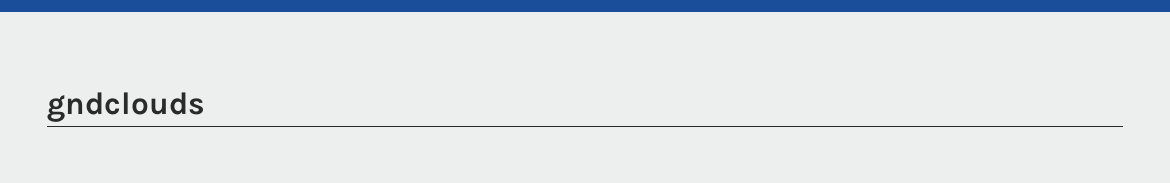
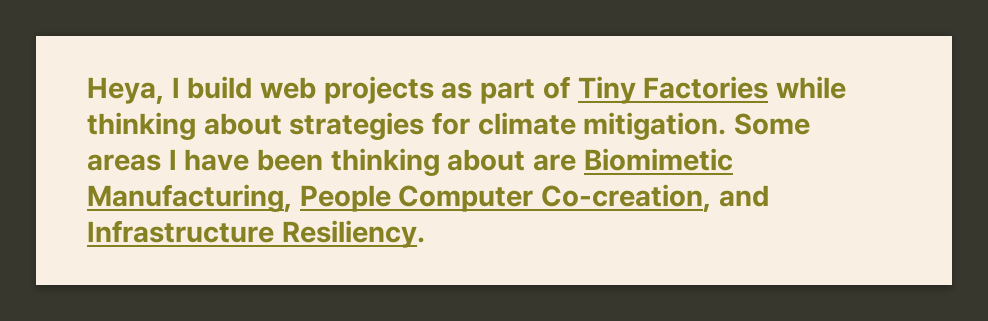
- gndclouds
+ Heya, I build web projects as part of Tiny Factories while thinking about strategies for climate mitigation. Some areas I have been thinking about are Biomimetic Manufacturing, People Computer Co-creation, and Infrastructure Resiliency.

